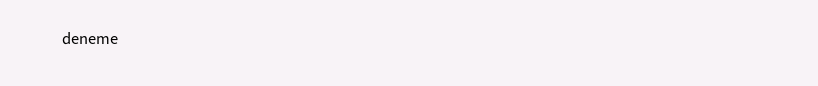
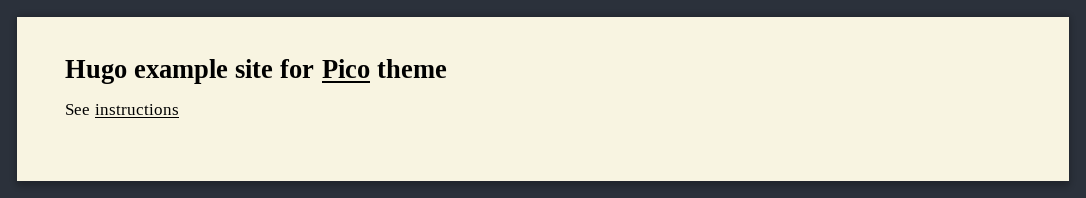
- deneme
+ Hugo example site for Pico theme
+ See instructions

